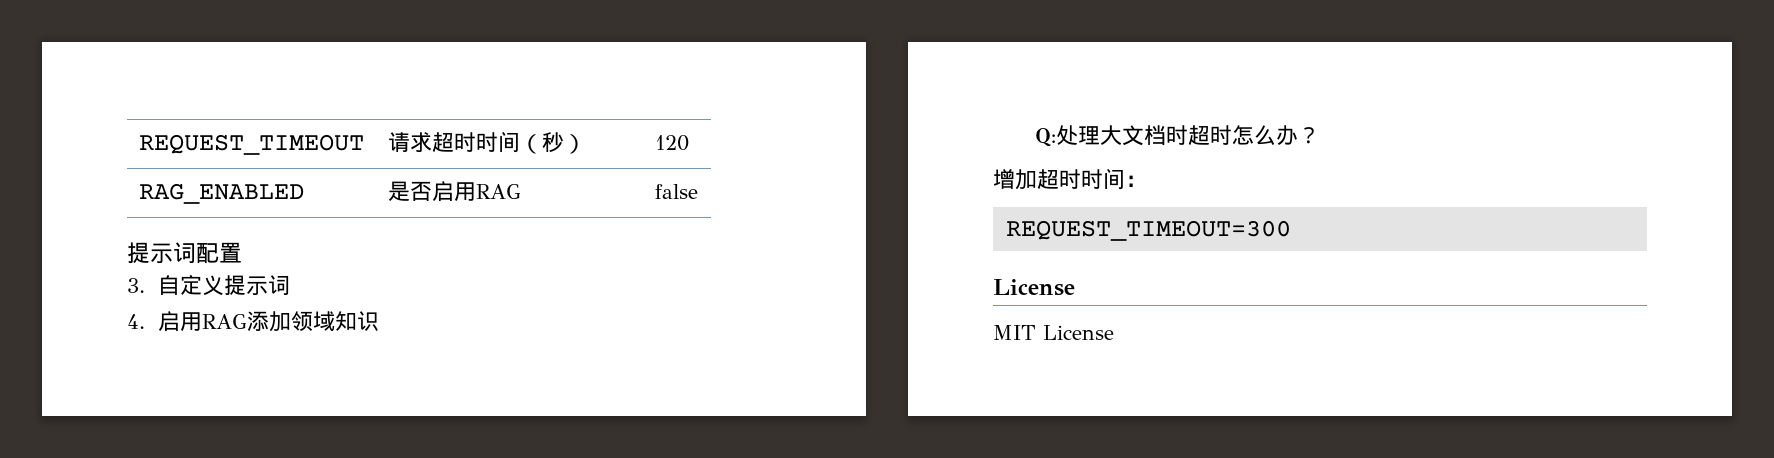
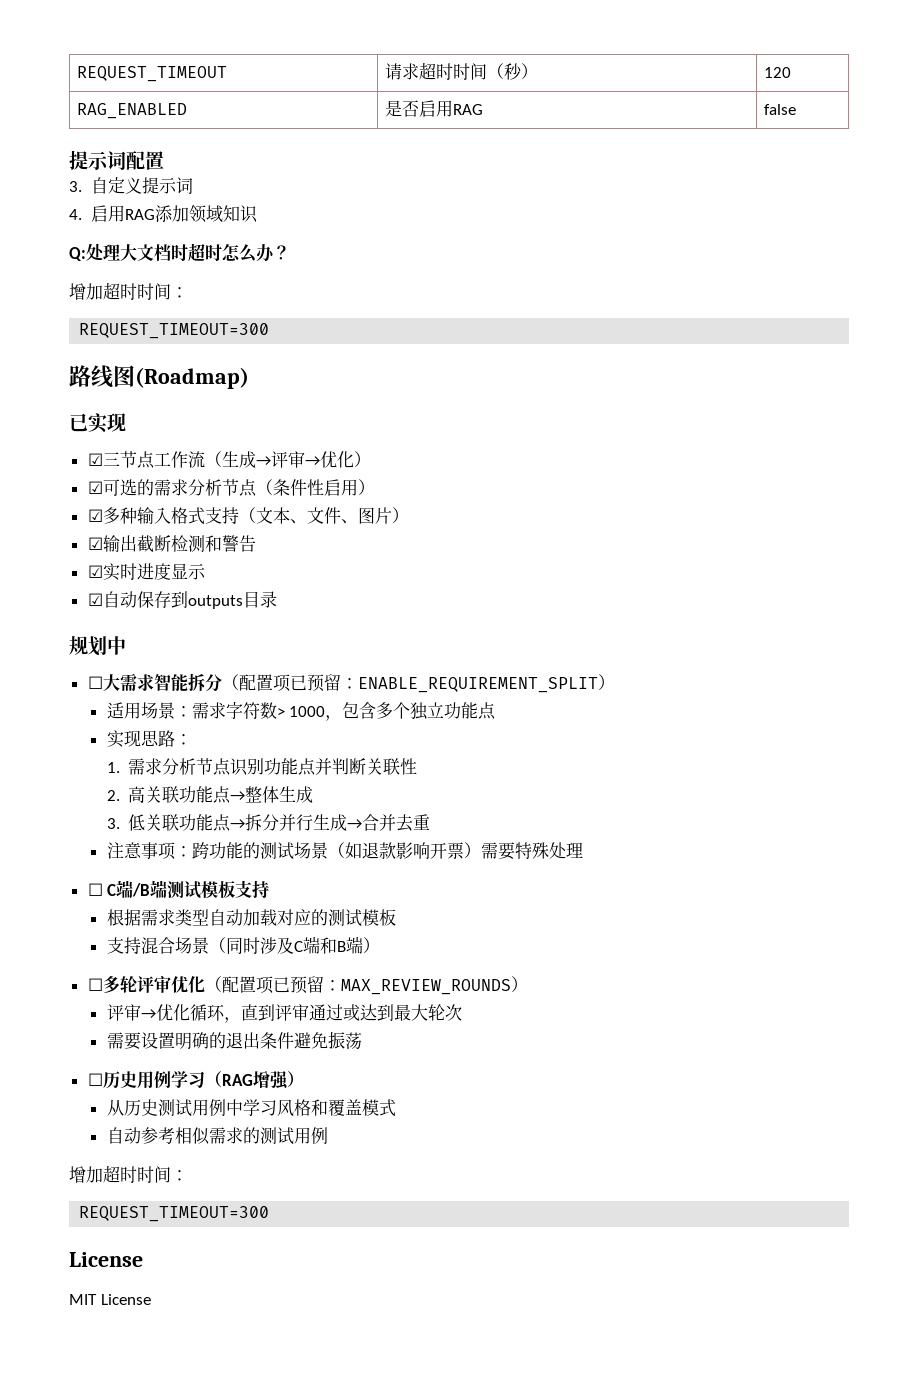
+ 路线图(Roadmap)
+ 已实现
+ ☑三节点工作流（生成→评审→优化）
+ ☑可选的需求分析节点（条件性启用）
+ ☑多种输入格式支持（文本、文件、图片）
+ ☑输出截断检测和警告
+ ☑实时进度显示
+ ☑自动保存到outputs目录
+ 规划中
+ ☐大需求智能拆分（配置项已预留：ENABLE_REQUIREMENT_SPLIT）
+ 适用场景：需求字符数> 1000，包含多个独立功能点
+ 实现思路：
+ 1.需求分析节点识别功能点并判断关联性
+ 2.高关联功能点→整体生成
+ 3.低关联功能点→拆分并行生成→合并去重
+ 注意事项：跨功能的测试场景（如退款影响开票）需要特殊处理
+ ☐ C端/B端测试模板支持
+ 根据需求类型自动加载对应的测试模板
+ 支持混合场景（同时涉及C端和B端）
+ ☐多轮评审优化（配置项已预留：MAX_REVIEW_ROUNDS）
+ 评审→优化循环，直到评审通过或达到最大轮次
+ 需要设置明确的退出条件避免振荡
+ ☐历史用例学习（RAG增强）
+ 从历史测试用例中学习风格和覆盖模式
+ 自动参考相似需求的测试用例
+ 增加超时时间：
+ REQUEST_TIMEOUT=300

